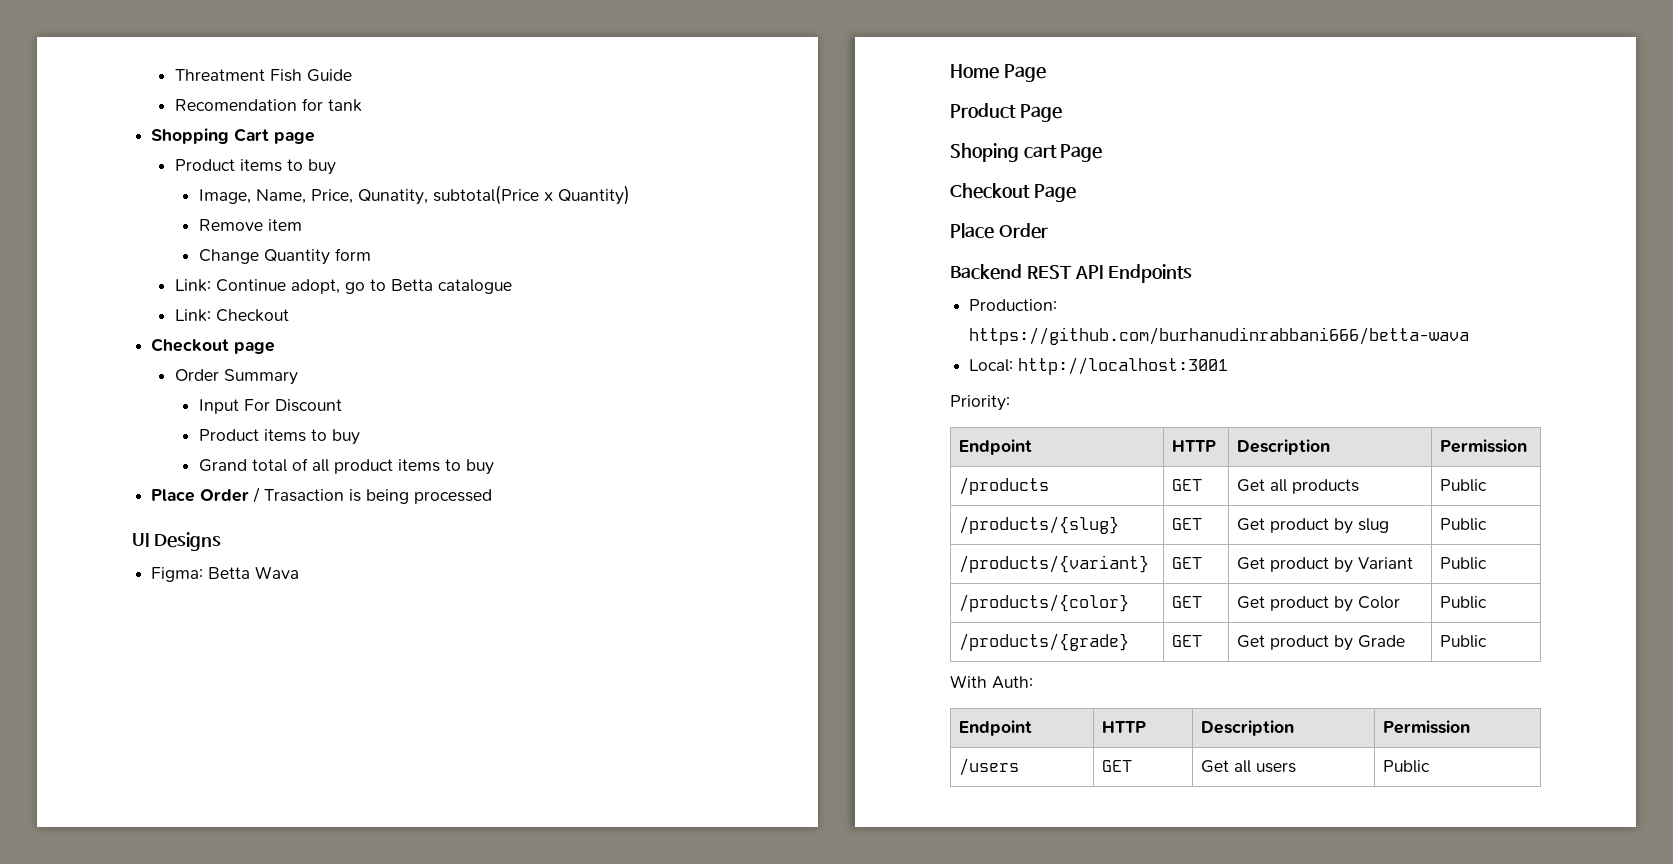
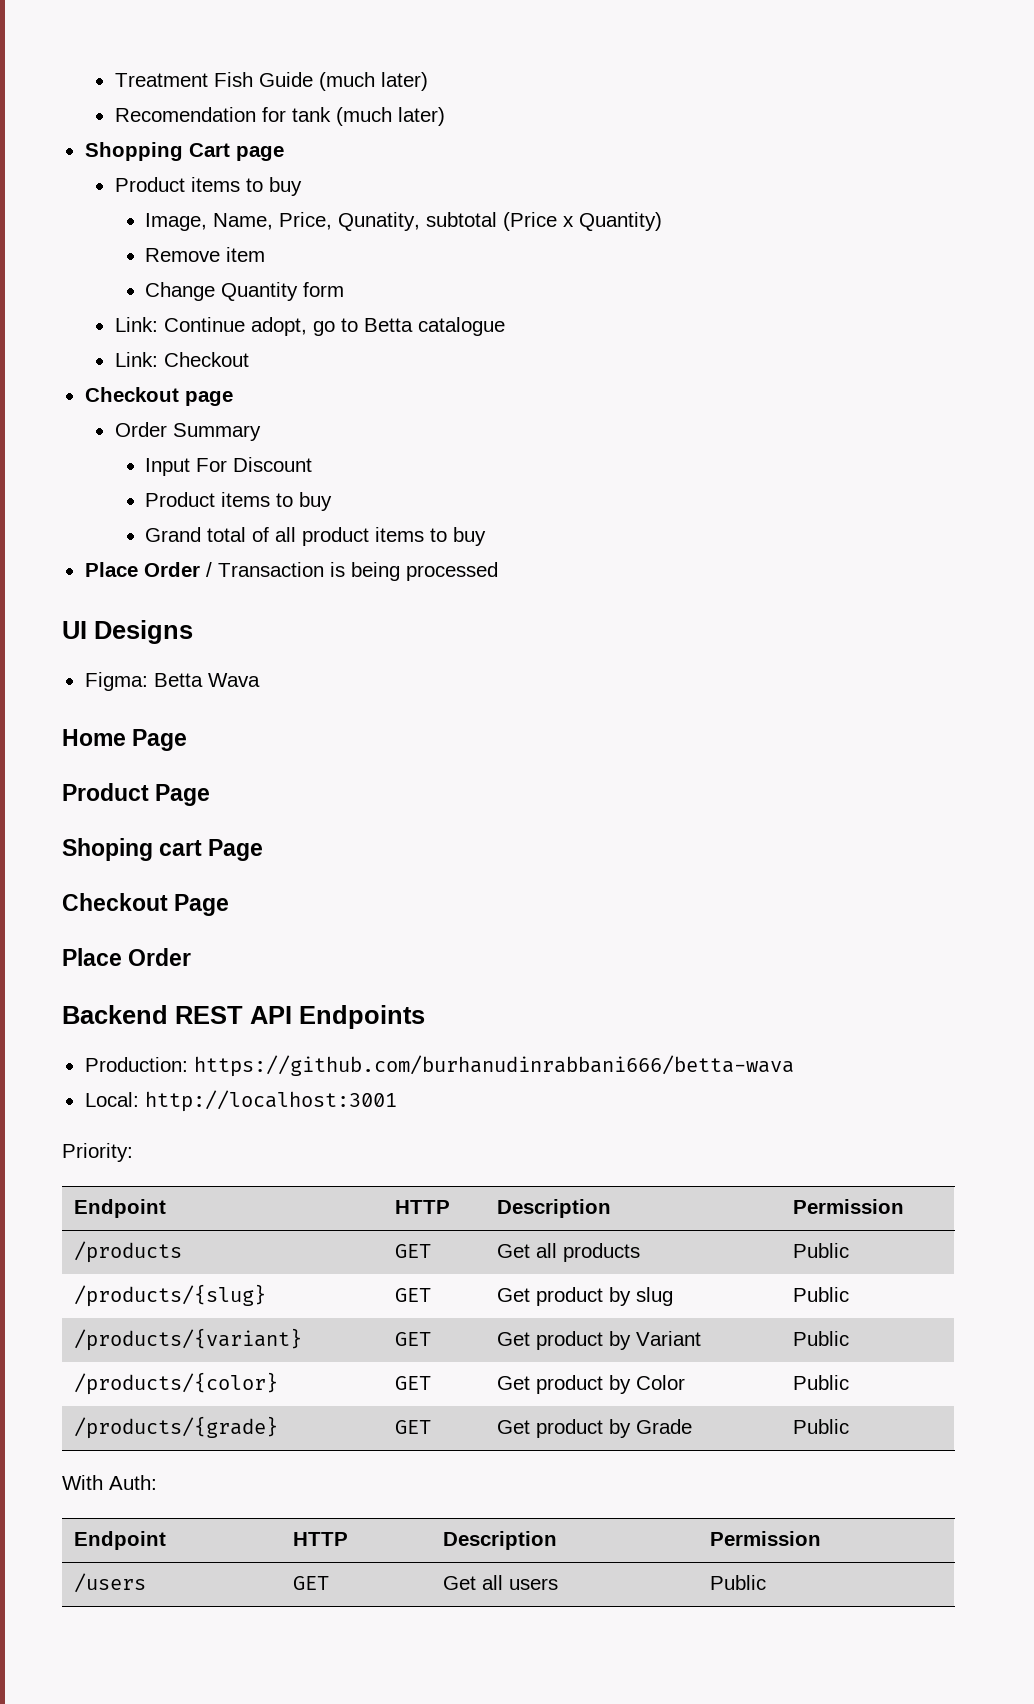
- Threatment Fish Guide
+ Treatment Fish Guide (much later)
- Recomendation for tank
+ Recomendation for tank (much later)
- Image, Name, Price, Qunatity, subtotal(Price x Quantity)
+ Image, Name, Price, Qunatity, subtotal (Price x Quantity)
- Place Order / Trasaction is being processed
+ Place Order / Transaction is being processed

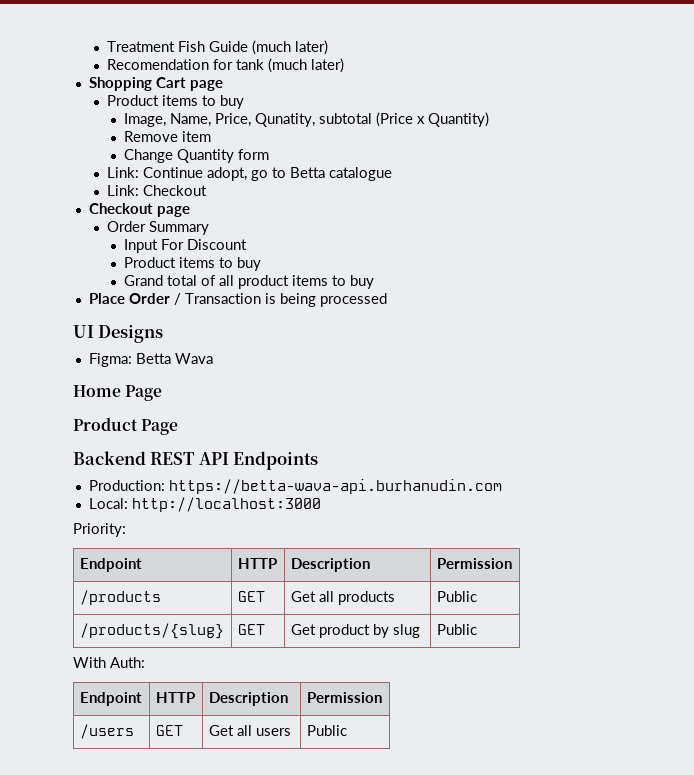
- Shoping cart Page
- Checkout Page
- Place Order
- Production: https://github.com/burhanudinrabbani666/betta-wava
+ Production: https://betta-wava-api.burhanudin.com
- Local: http://localhost:3001
+ Local: http://localhost:3000
- /products/{variant} | GET | Get product by Variant | Public
- /products/{color} | GET | Get product by Color | Public
- /products/{grade} | GET | Get product by Grade | Public

